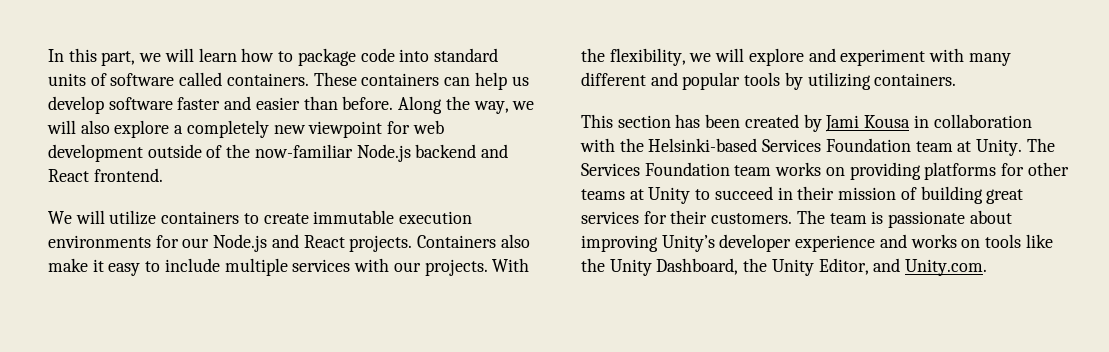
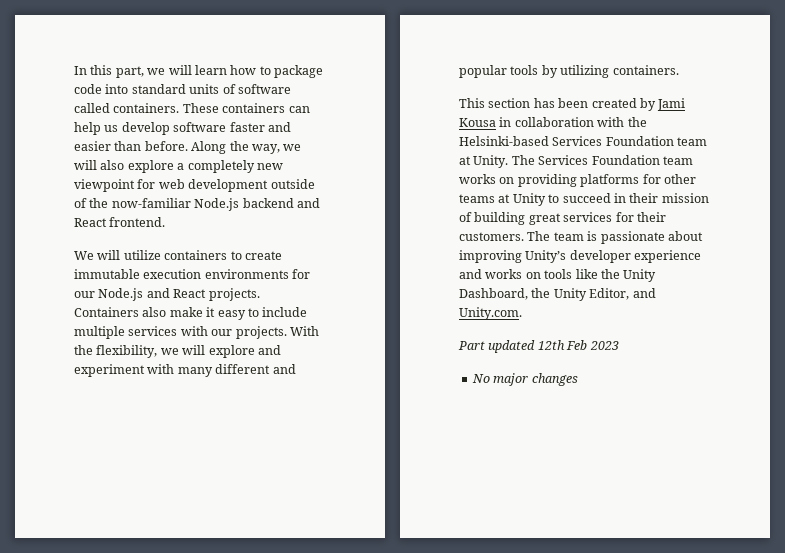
+ Part updated 12th Feb 2023
+ No major changes

